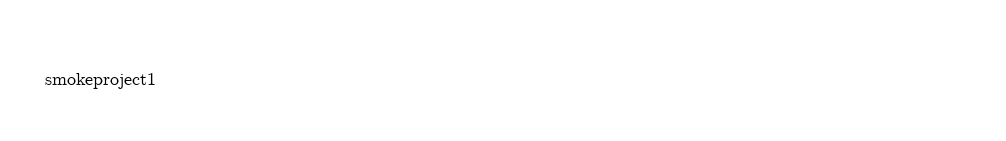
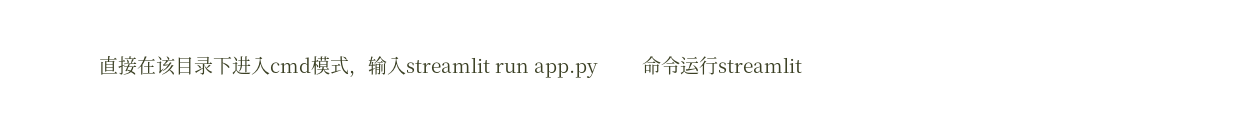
- smokeproject1
+ 直接在该目录下进入cmd模式，输入streamlit run app.py命令运行streamlit

